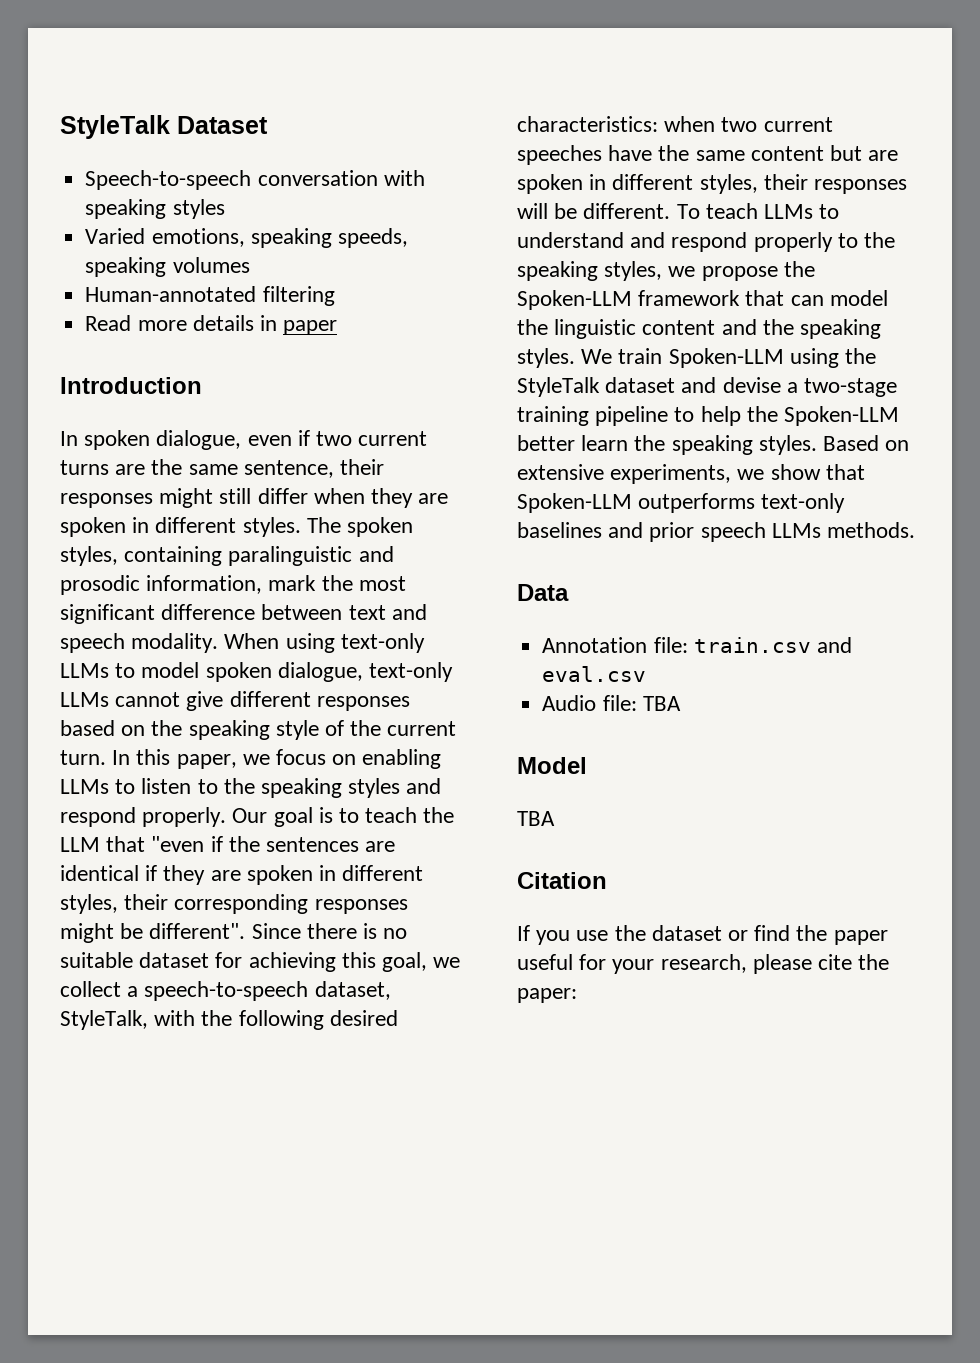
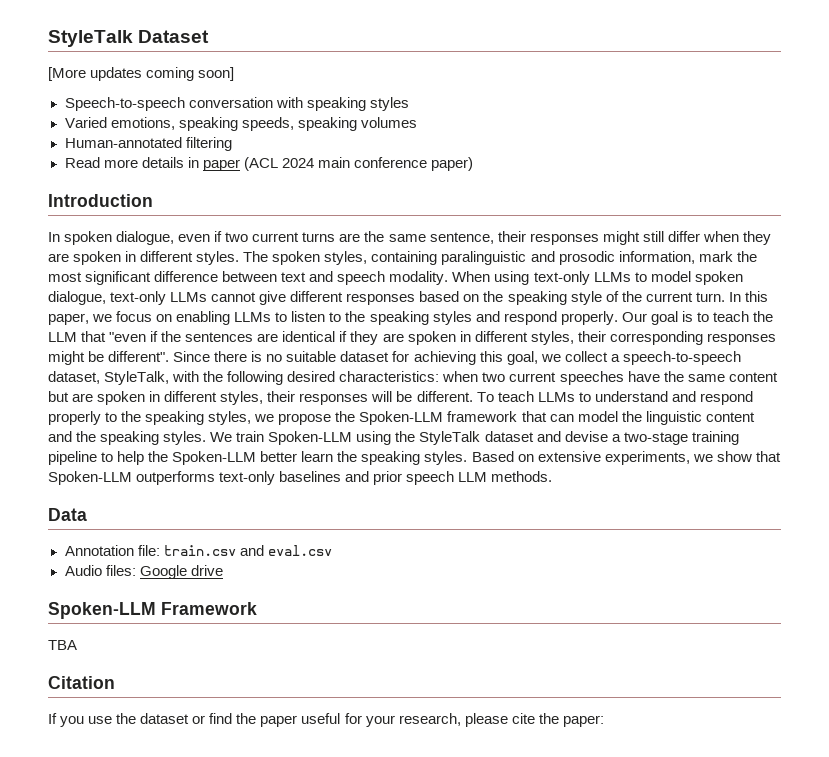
+ [More updates coming soon]
- Read more details in paper
+ Read more details in paper (ACL 2024 main conference paper)
- Based on extensive experiments, we show that Spoken-LLM outperforms text-only baselines and prior speech LLMs methods.
+ Based on extensive experiments, we show that Spoken-LLM outperforms text-only baselines and prior speech LLM methods.
- Audio file: TBA
- Model
+ Audio files: Google drive
+ Spoken-LLM Framework

